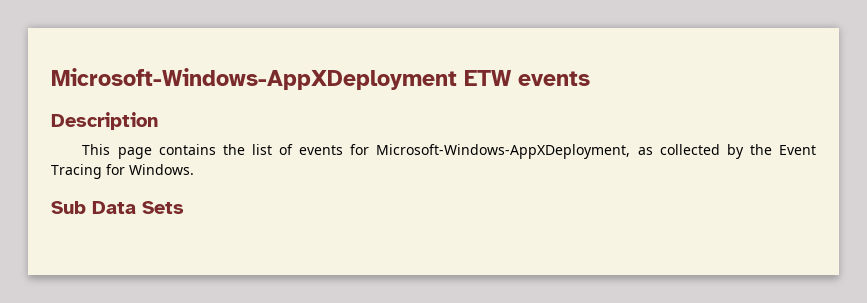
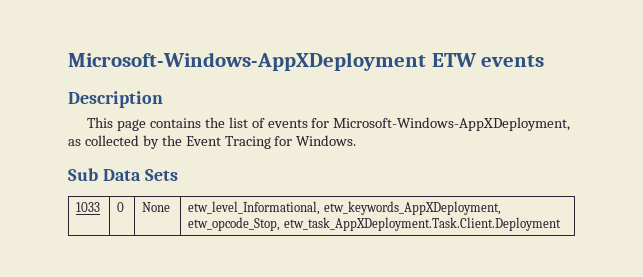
+ 1033 | 0 | None | etw_level_Informational, etw_keywords_AppXDeployment, etw_opcode_Stop, etw_task_AppXDeployment.Task.Client.Deployment

